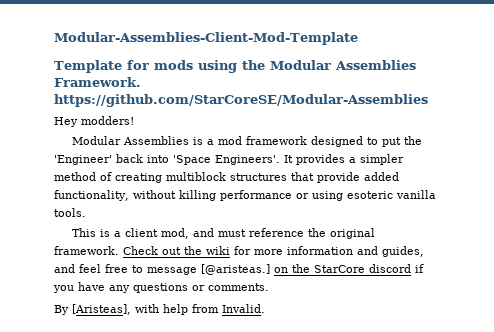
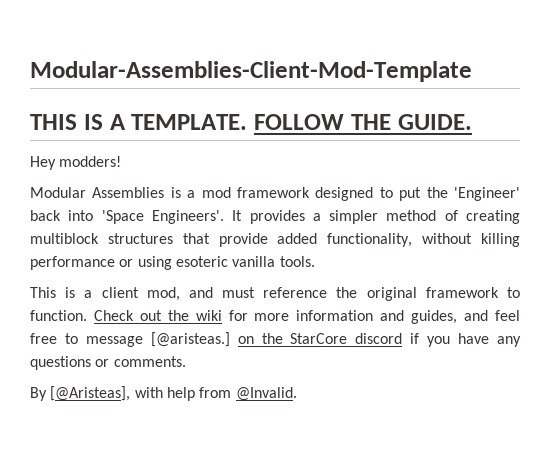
- Template for mods using the Modular Assemblies Framework. https://github.com/StarCoreSE/Modular-Assemblies
+ THIS IS A TEMPLATE. FOLLOW THE GUIDE.
- This is a client mod, and must reference the original framework.
+ This is a client mod, and must reference the original framework to function.
- By [Aristeas], with help from Invalid.
+ By [@Aristeas], with help from @Invalid.

